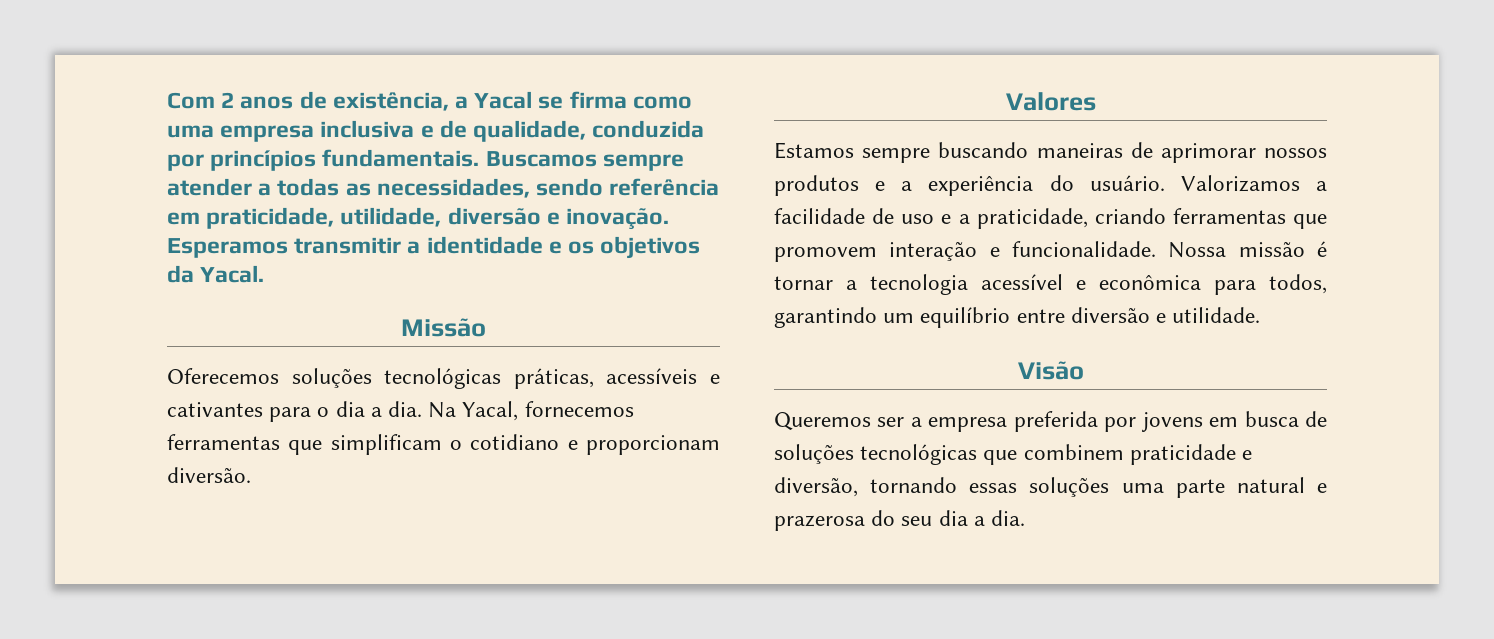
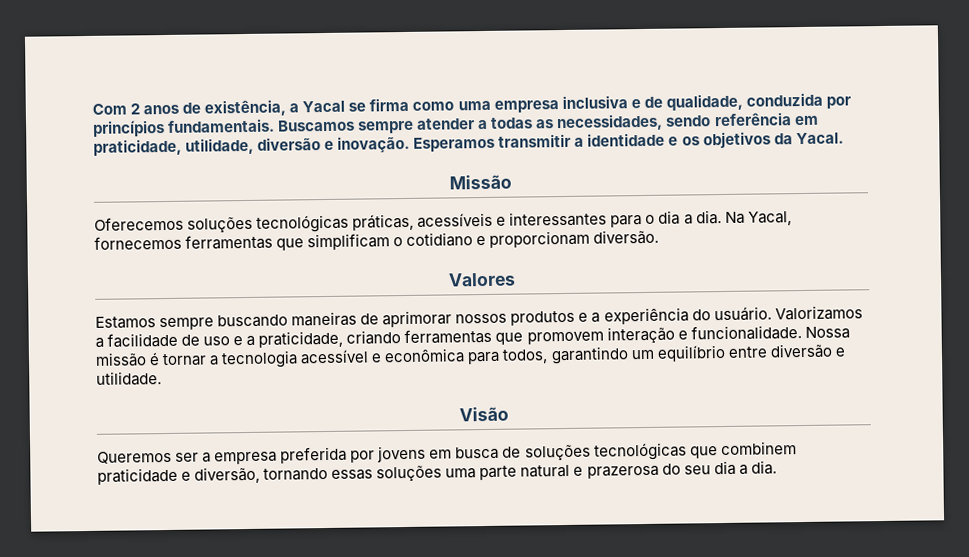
- Oferecemos soluções tecnológicas práticas, acessíveis e cativantes para o dia a dia.
+ Oferecemos soluções tecnológicas práticas, acessíveis e interessantes para o dia a dia.

